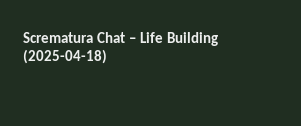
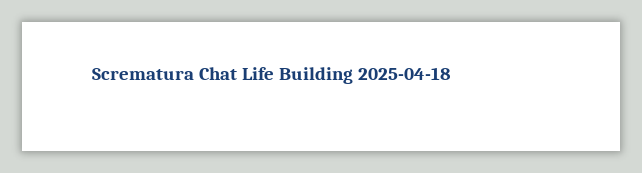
- Scrematura Chat – Life Building (2025-04-18)
+ Scrematura Chat Life Building 2025-04-18

